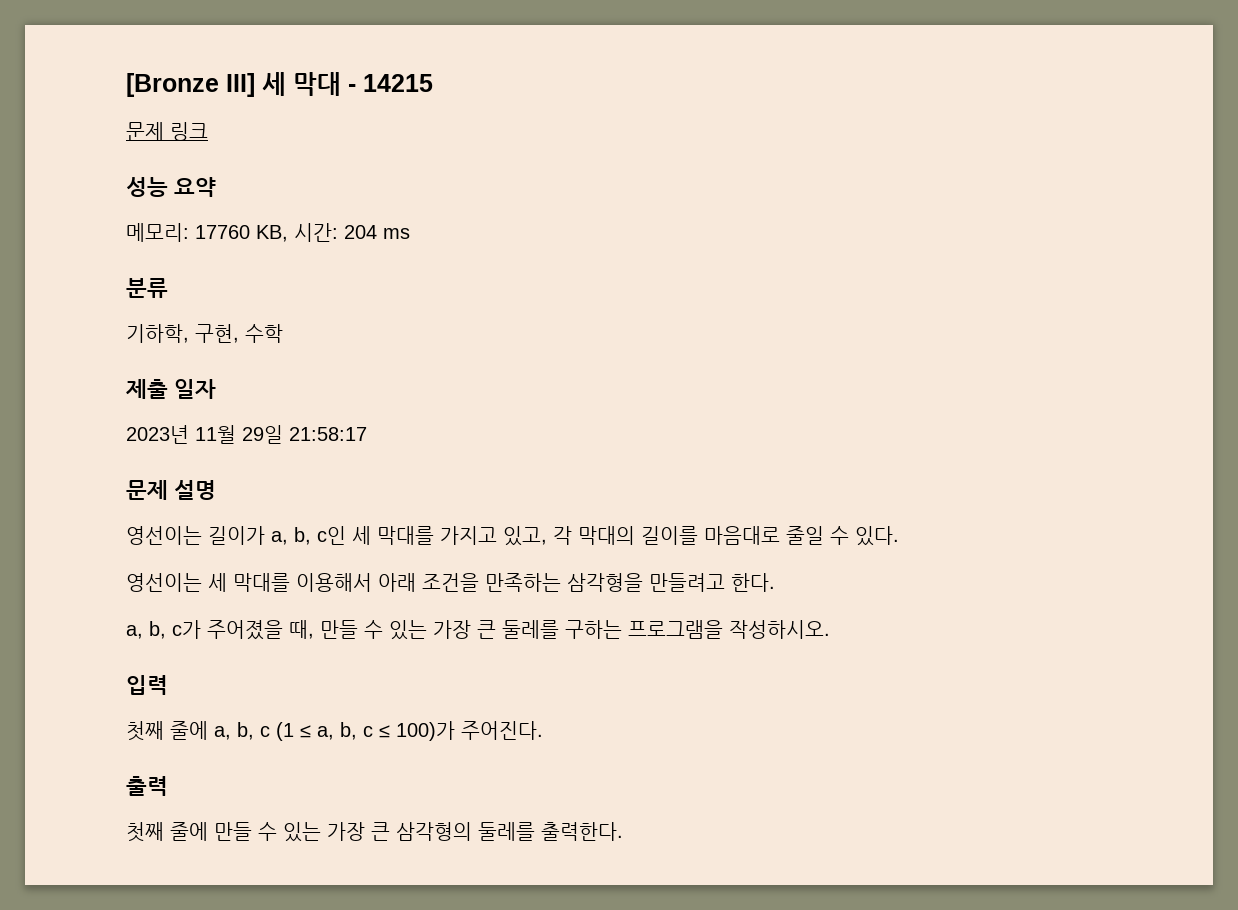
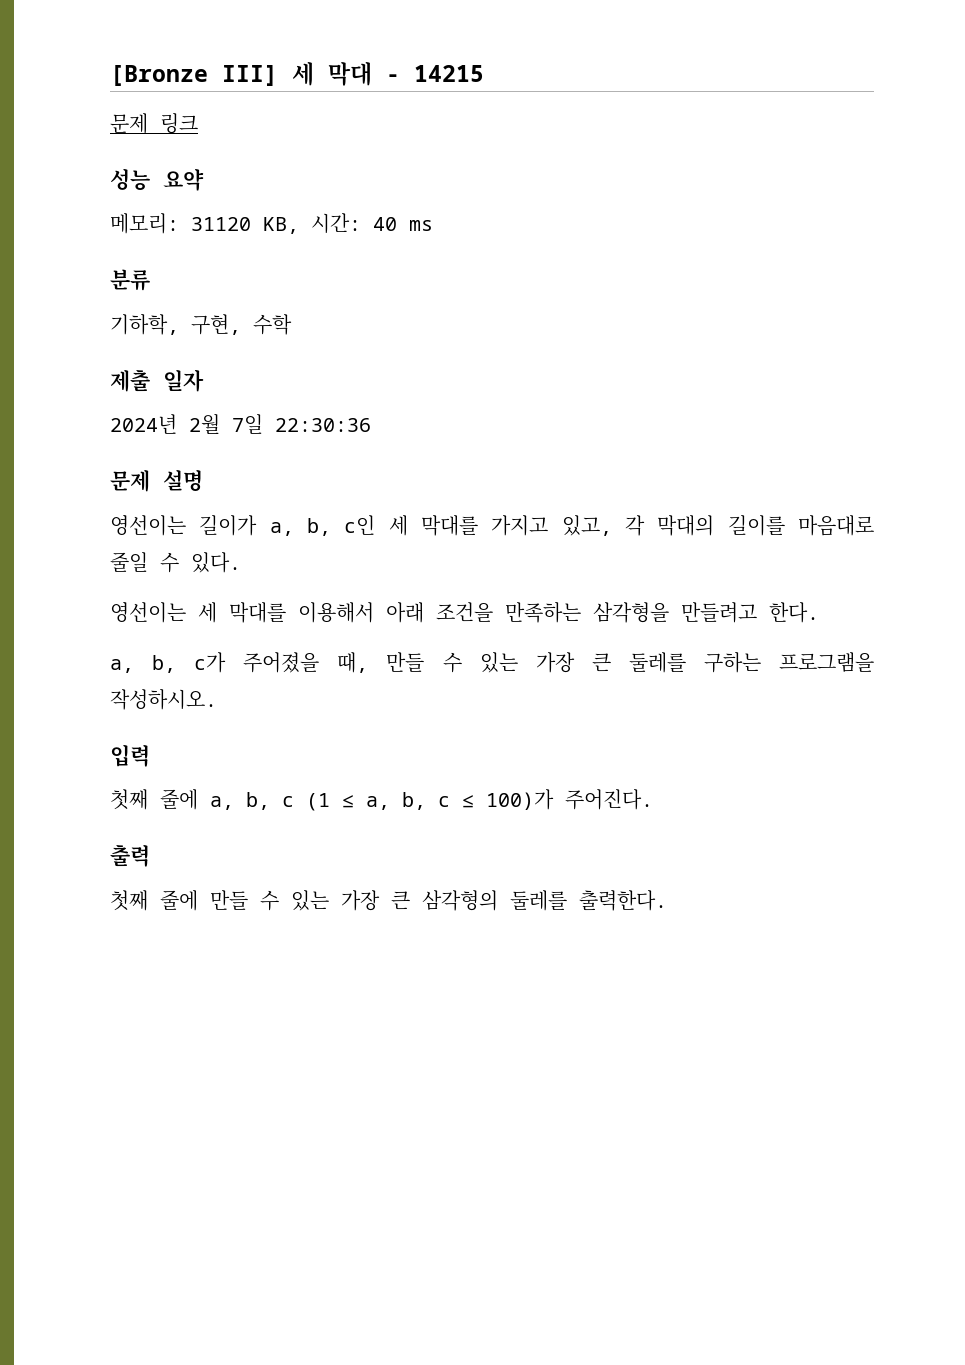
- 메모리: 17760 KB, 시간: 204 ms
+ 메모리: 31120 KB, 시간: 40 ms
- 2023년 11월 29일 21:58:17
+ 2024년 2월 7일 22:30:36

